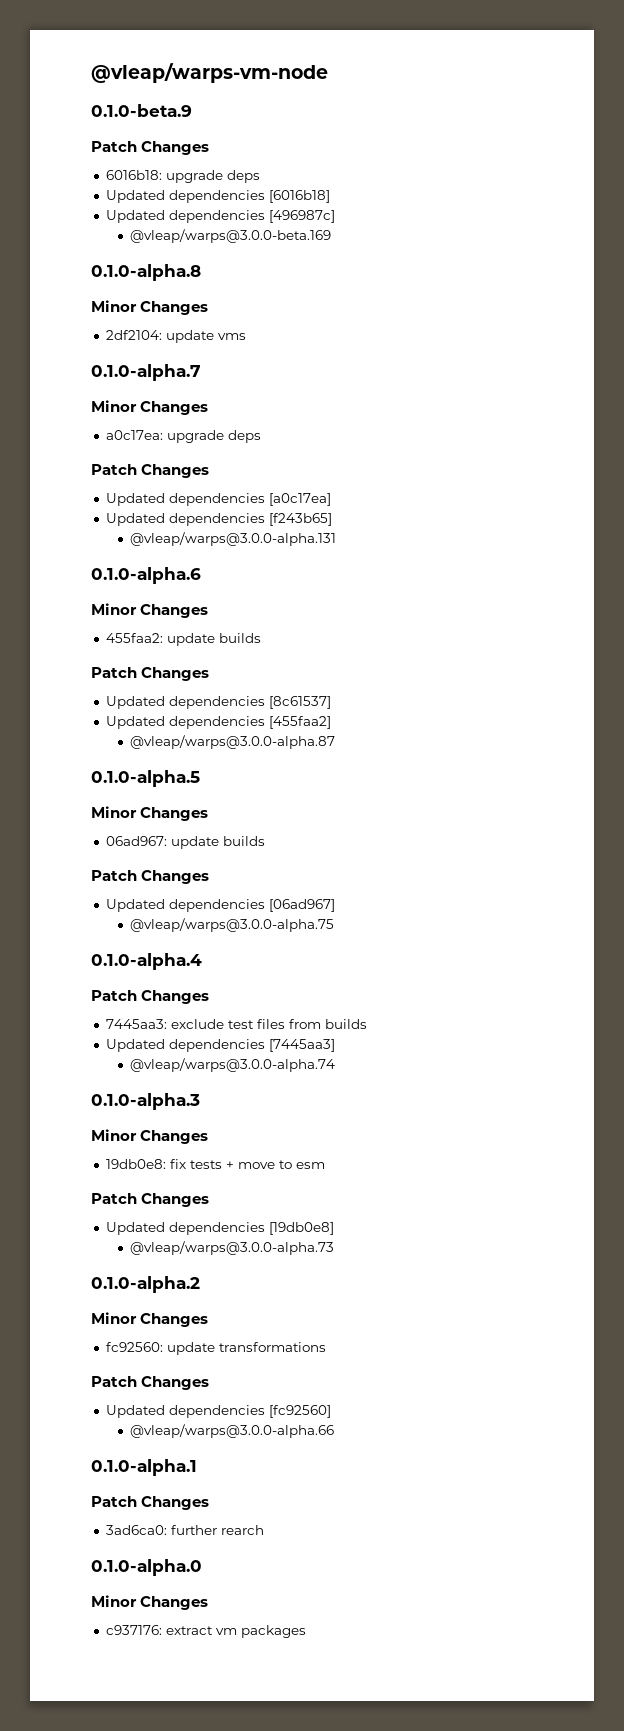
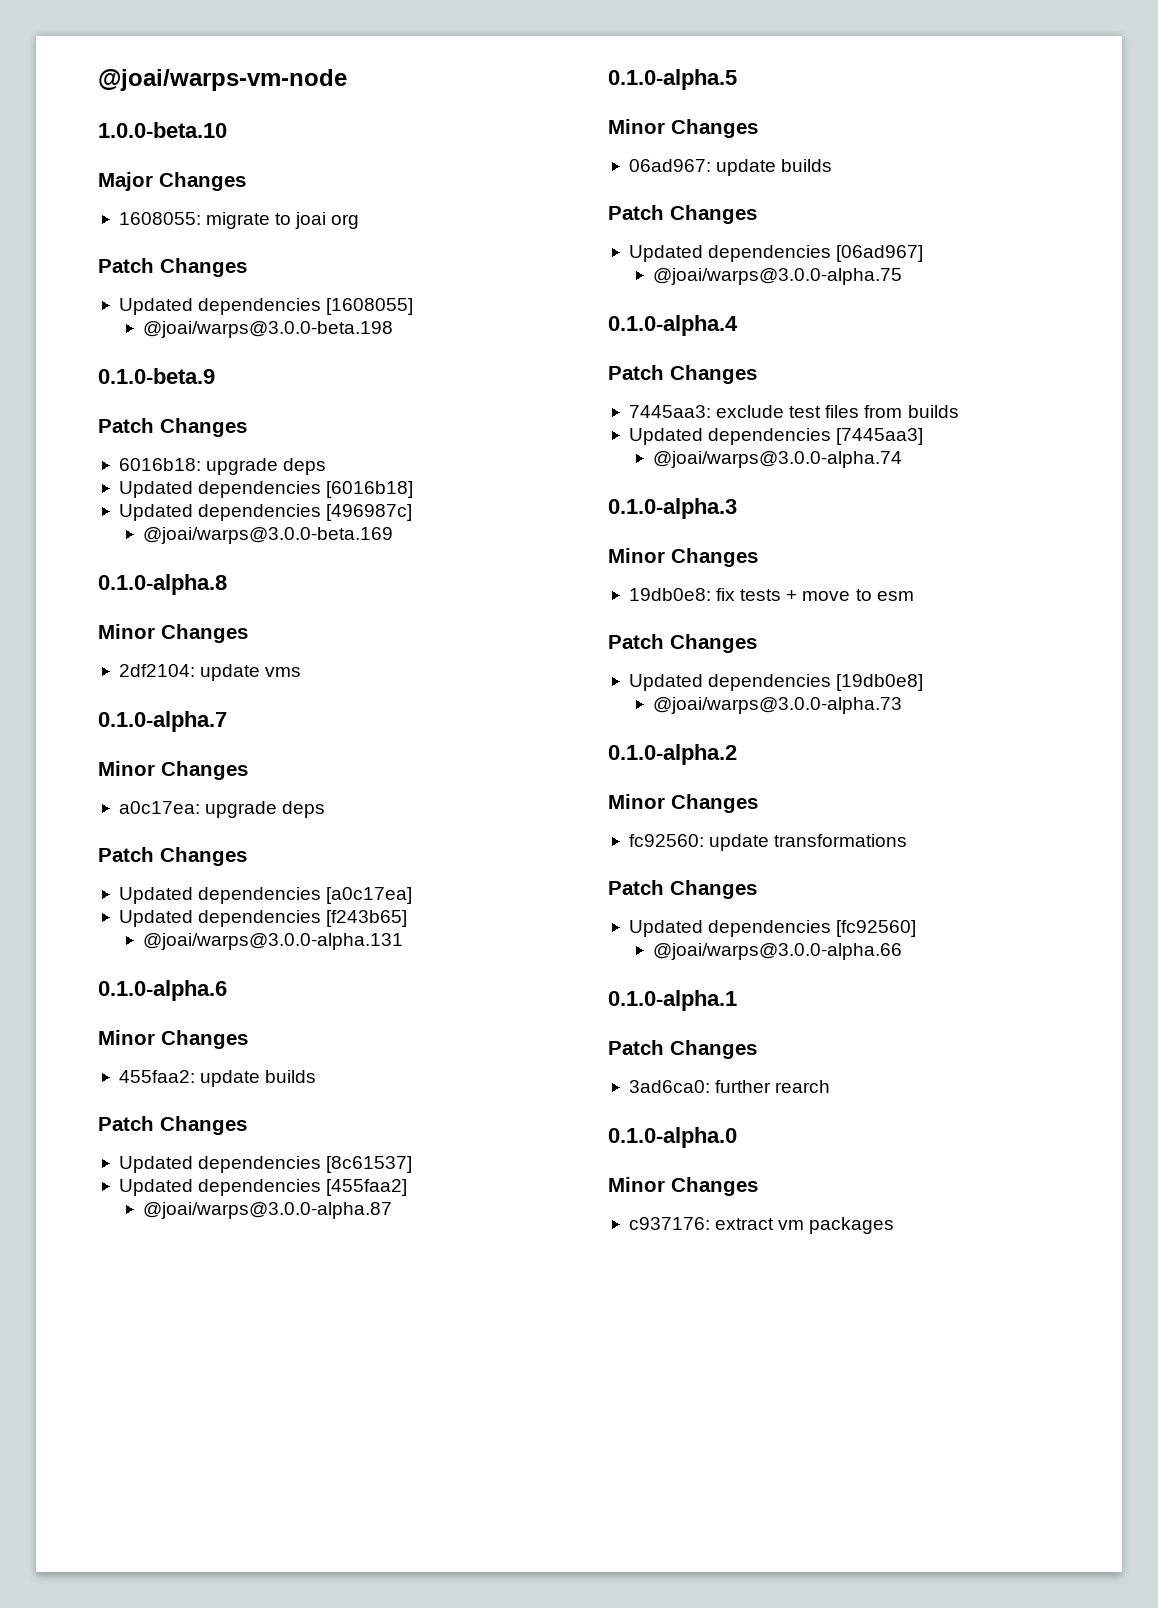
- @vleap/warps-vm-node
+ @joai/warps-vm-node
+ 1.0.0-beta.10
+ Major Changes
+ 1608055: migrate to joai org
+ Patch Changes
+ Updated dependencies [1608055]
+ @joai/warps@3.0.0-beta.198
- @vleap/warps@3.0.0-beta.169
+ @joai/warps@3.0.0-beta.169
- @vleap/warps@3.0.0-alpha.131
+ @joai/warps@3.0.0-alpha.131
- @vleap/warps@3.0.0-alpha.87
+ @joai/warps@3.0.0-alpha.87
- @vleap/warps@3.0.0-alpha.75
+ @joai/warps@3.0.0-alpha.75
- @vleap/warps@3.0.0-alpha.74
+ @joai/warps@3.0.0-alpha.74
- @vleap/warps@3.0.0-alpha.73
+ @joai/warps@3.0.0-alpha.73
- @vleap/warps@3.0.0-alpha.66
+ @joai/warps@3.0.0-alpha.66

